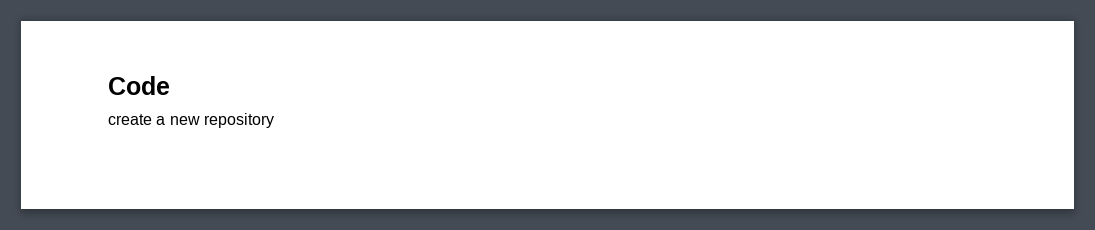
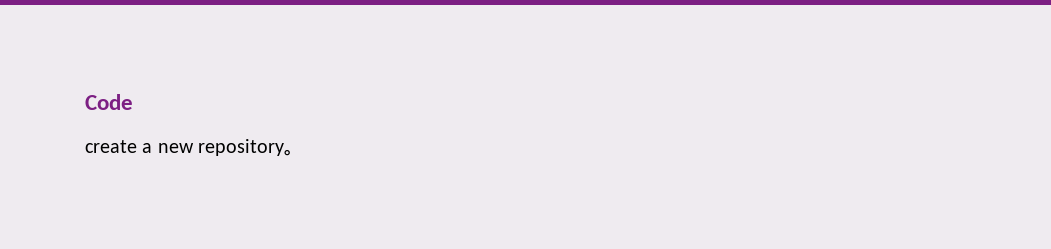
- create a new repository
+ create a new repository。

